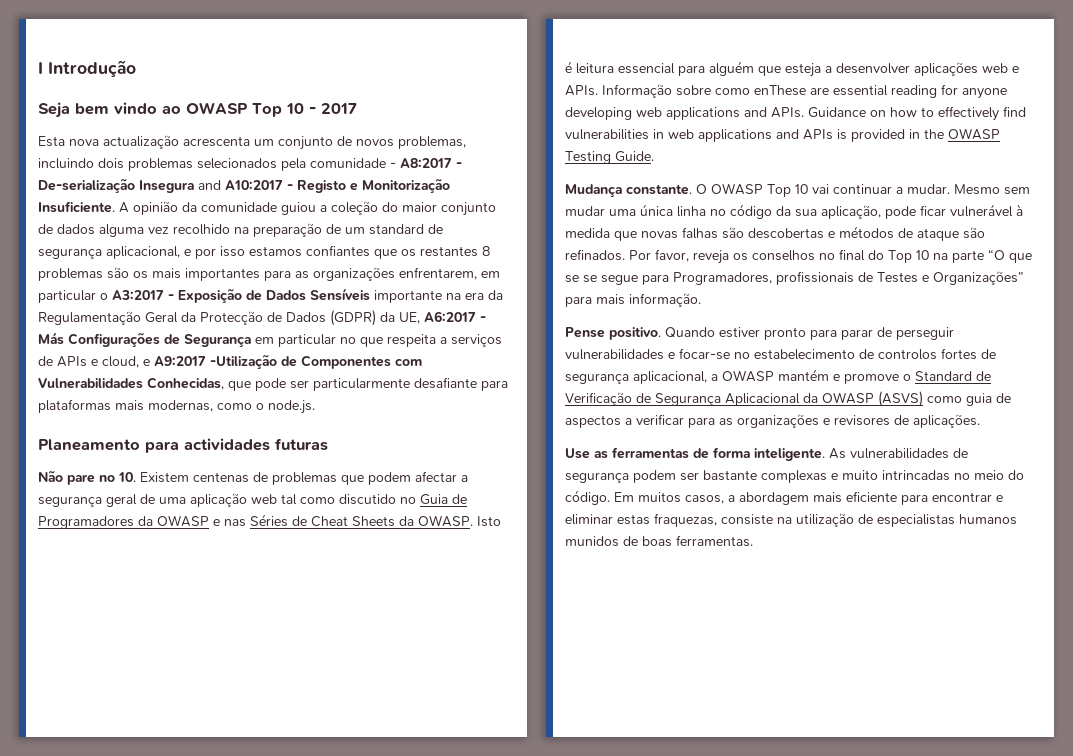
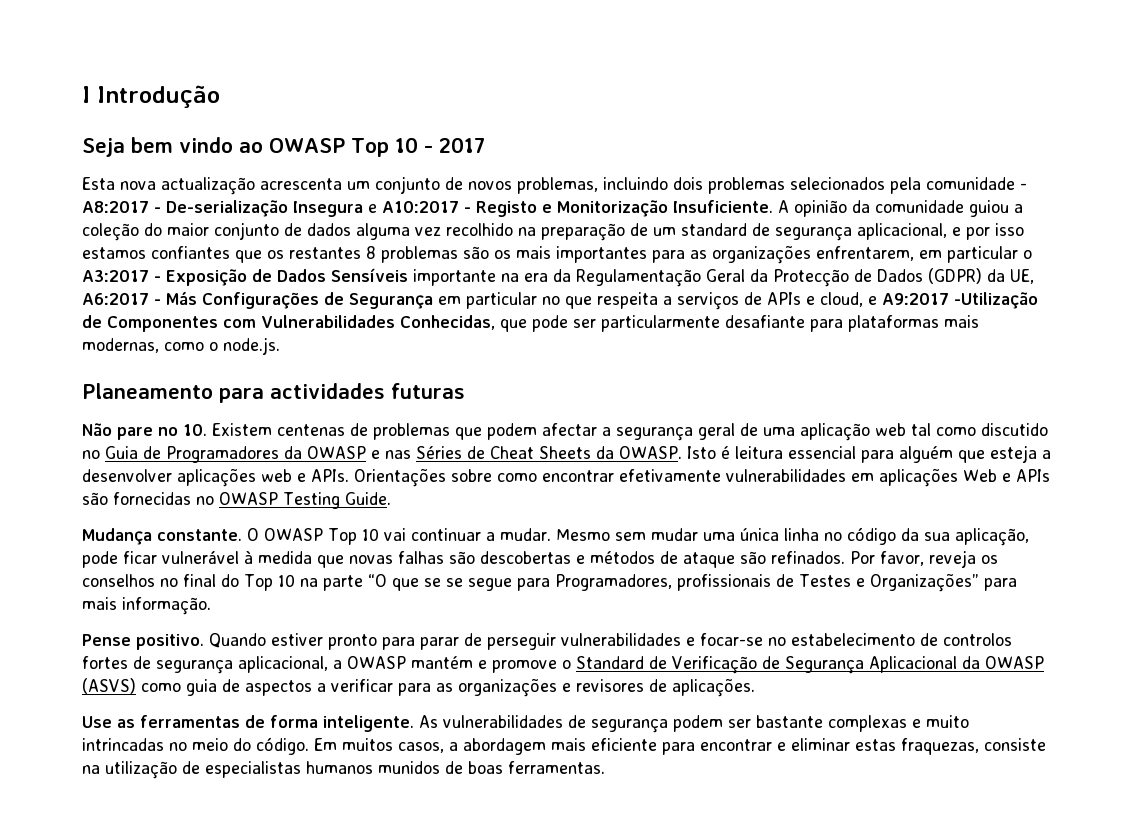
- Esta nova actualização acrescenta um conjunto de novos problemas, incluindo dois problemas selecionados pela comunidade - A8:2017 - De-serialização Insegura and A10:2017 - Registo e Monitorização Insuficiente.
+ Esta nova actualização acrescenta um conjunto de novos problemas, incluindo dois problemas selecionados pela comunidade - A8:2017 - De-serialização Insegura e A10:2017 - Registo e Monitorização Insuficiente.
- Informação sobre como enThese are essential reading for anyone developing web applications and APIs. Guidance on how to effectively find vulnerabilities in web applications and APIs is provided in the OWASP Testing Guide.
+ Orientações sobre como encontrar efetivamente vulnerabilidades em aplicações Web e APIs são fornecidas no OWASP Testing Guide.

